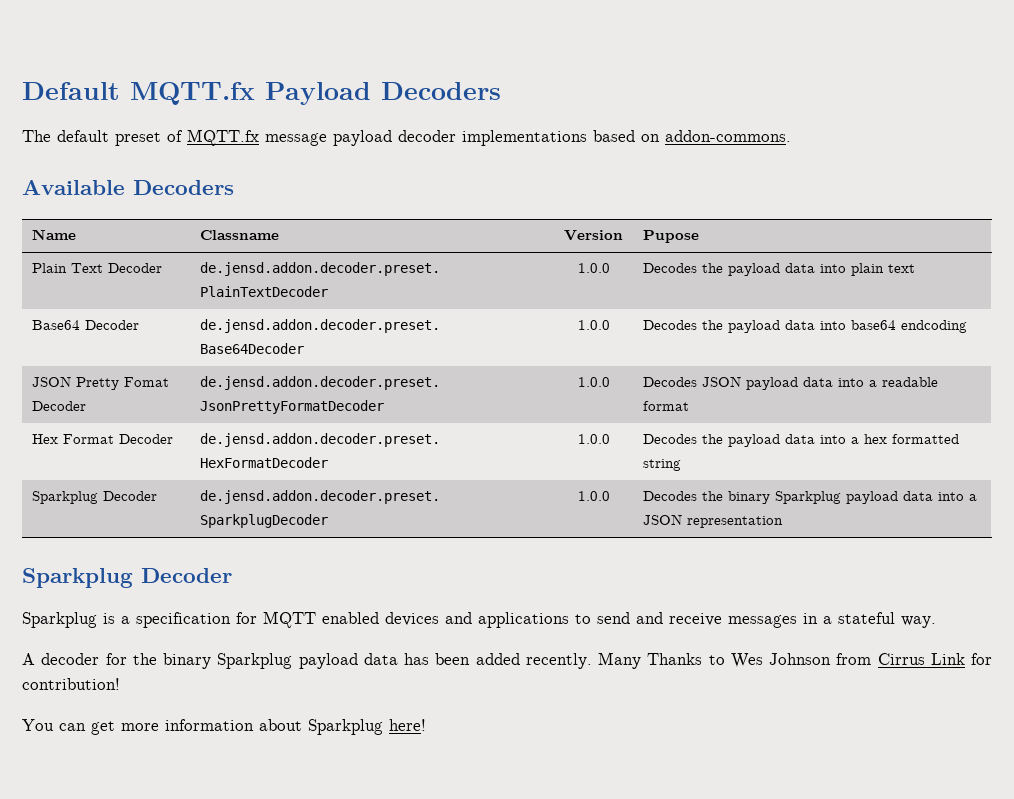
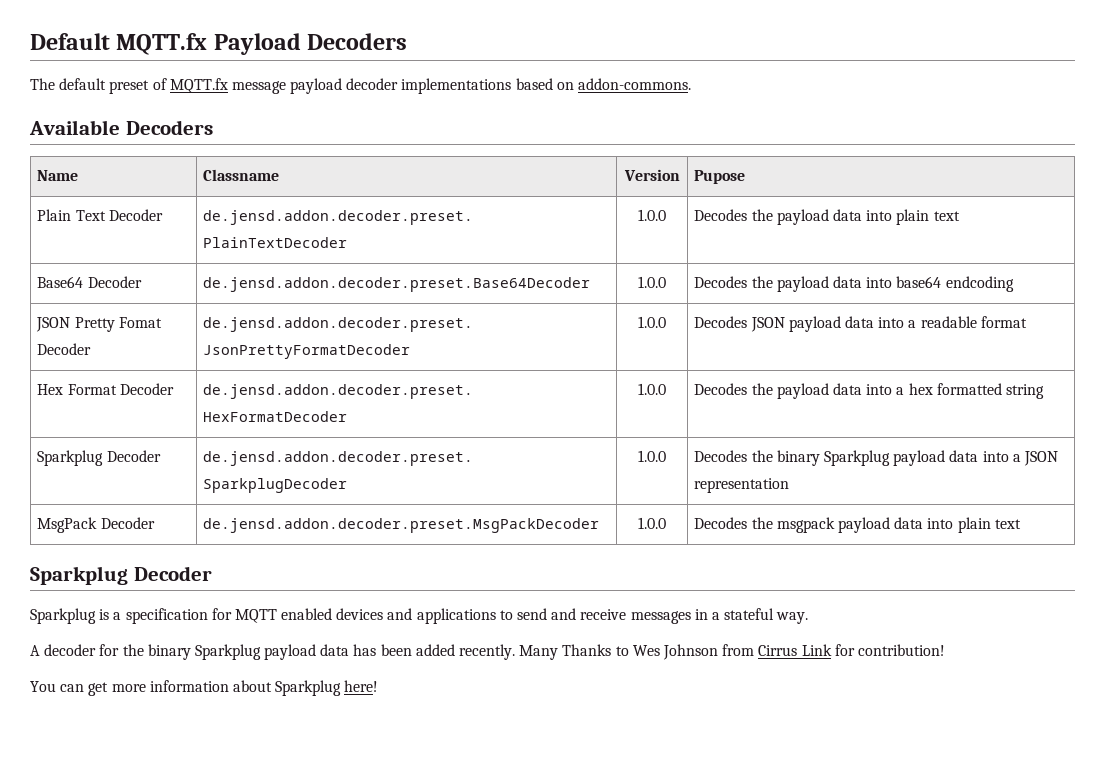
+ MsgPack Decoder | de.jensd.addon.decoder.preset.MsgPackDecoder | 1.0.0 | Decodes the msgpack payload data into plain text

